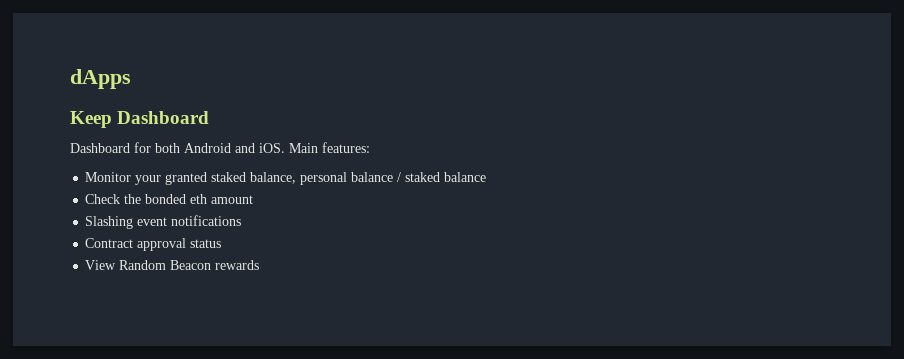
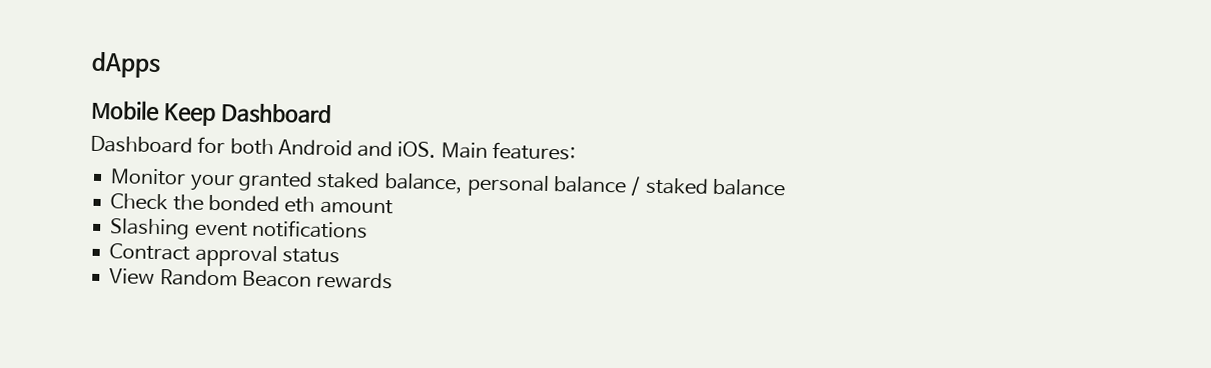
- Keep Dashboard
+ Mobile Keep Dashboard

